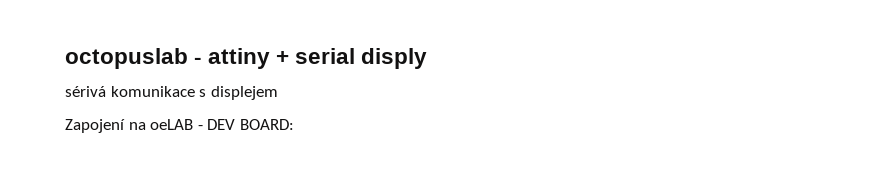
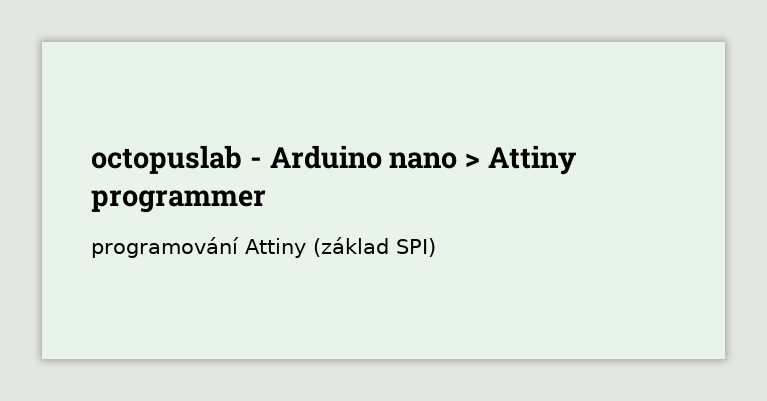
- octopuslab - attiny + serial disply
- sérivá komunikace s displejem
- Zapojení na oeLAB - DEV BOARD:
+ octopuslab - Arduino nano > Attiny programmer
+ programování Attiny (základ SPI)

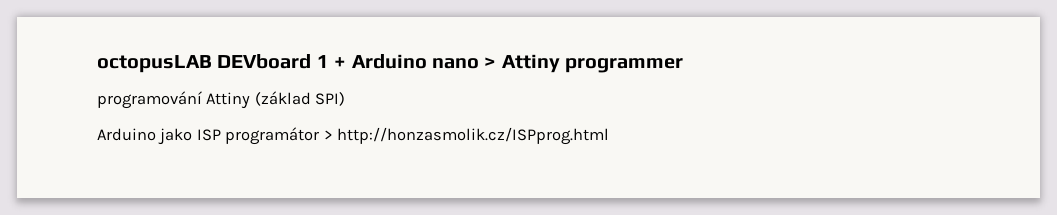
- octopuslab - Arduino nano > Attiny programmer
+ octopusLAB DEVboard 1 + Arduino nano > Attiny programmer
+ Arduino jako ISP programátor > http://honzasmolik.cz/ISPprog.html

